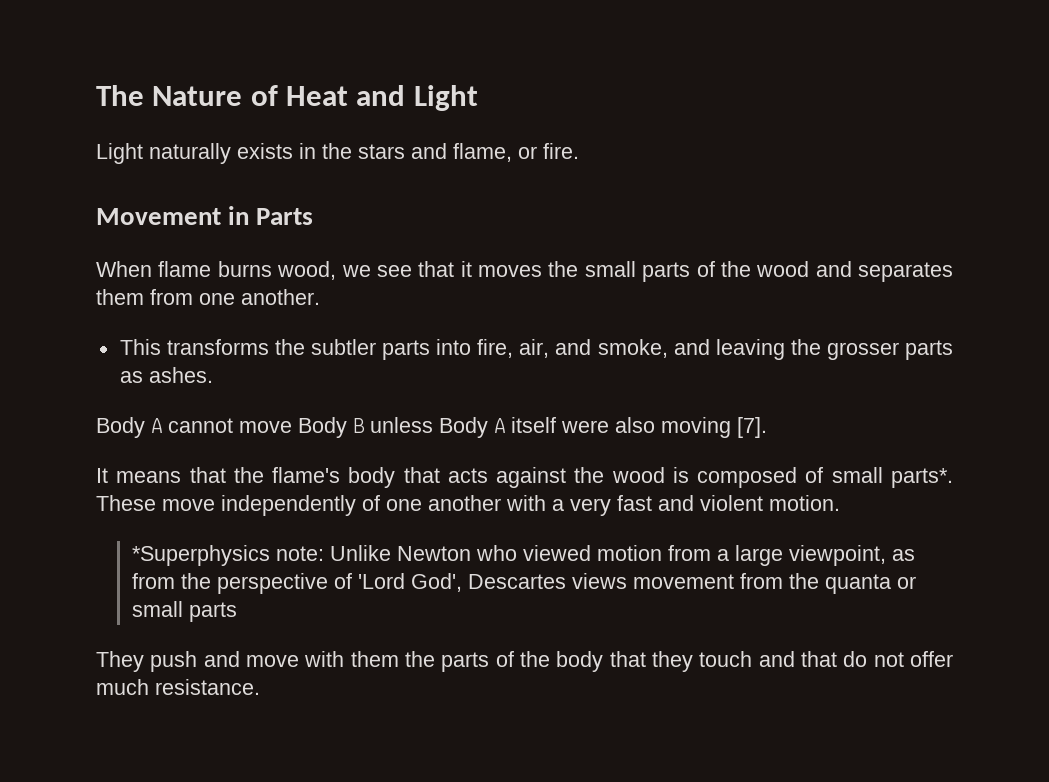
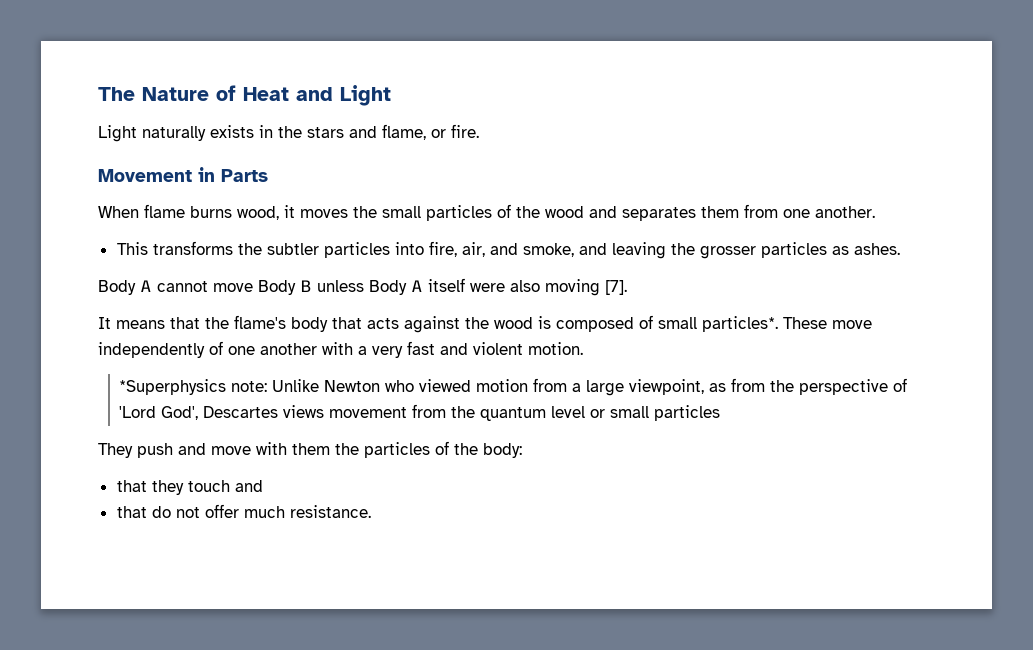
- When flame burns wood, we see that it moves the small parts of the wood and separates them from one another.
+ When flame burns wood, it moves the small particles of the wood and separates them from one another.
- This transforms the subtler parts into fire, air, and smoke, and leaving the grosser parts as ashes.
+ This transforms the subtler particles into fire, air, and smoke, and leaving the grosser particles as ashes.
- It means that the flame's body that acts against the wood is composed of small parts*.
+ It means that the flame's body that acts against the wood is composed of small particles*.
- *Superphysics note: Unlike Newton who viewed motion from a large viewpoint, as from the perspective of 'Lord God', Descartes views movement from the quanta or small parts
+ *Superphysics note: Unlike Newton who viewed motion from a large viewpoint, as from the perspective of 'Lord God', Descartes views movement from the quantum level or small particles
- They push and move with them the parts of the body that they touch and that do not offer much resistance.
+ They push and move with them the particles of the body:
+ that they touch and
+ that do not offer much resistance.

